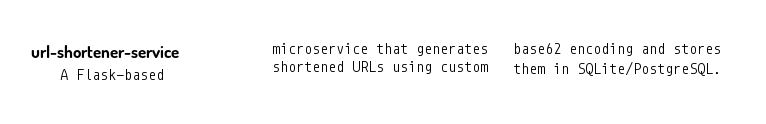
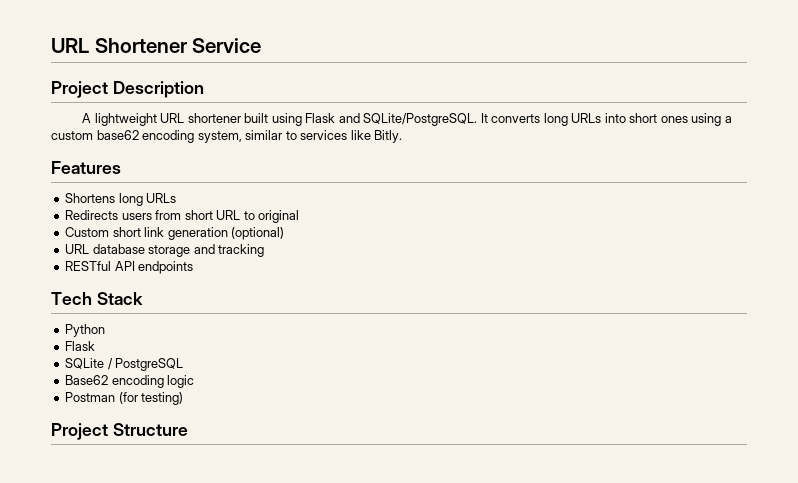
- url-shortener-service
- A Flask-based microservice that generates shortened URLs using custom base62 encoding and stores them in SQLite/PostgreSQL.
+ URL Shortener Service
+ Project Description
+ A lightweight URL shortener built using Flask and SQLite/PostgreSQL. It converts long URLs into short ones using a custom base62 encoding system, similar to services like Bitly.
+ Features
+ Shortens long URLs
+ Redirects users from short URL to original
+ Custom short link generation (optional)
+ URL database storage and tracking
+ RESTful API endpoints
+ Tech Stack
+ Python
+ Flask
+ SQLite / PostgreSQL
+ Base62 encoding logic
+ Postman (for testing)
+ Project Structure

